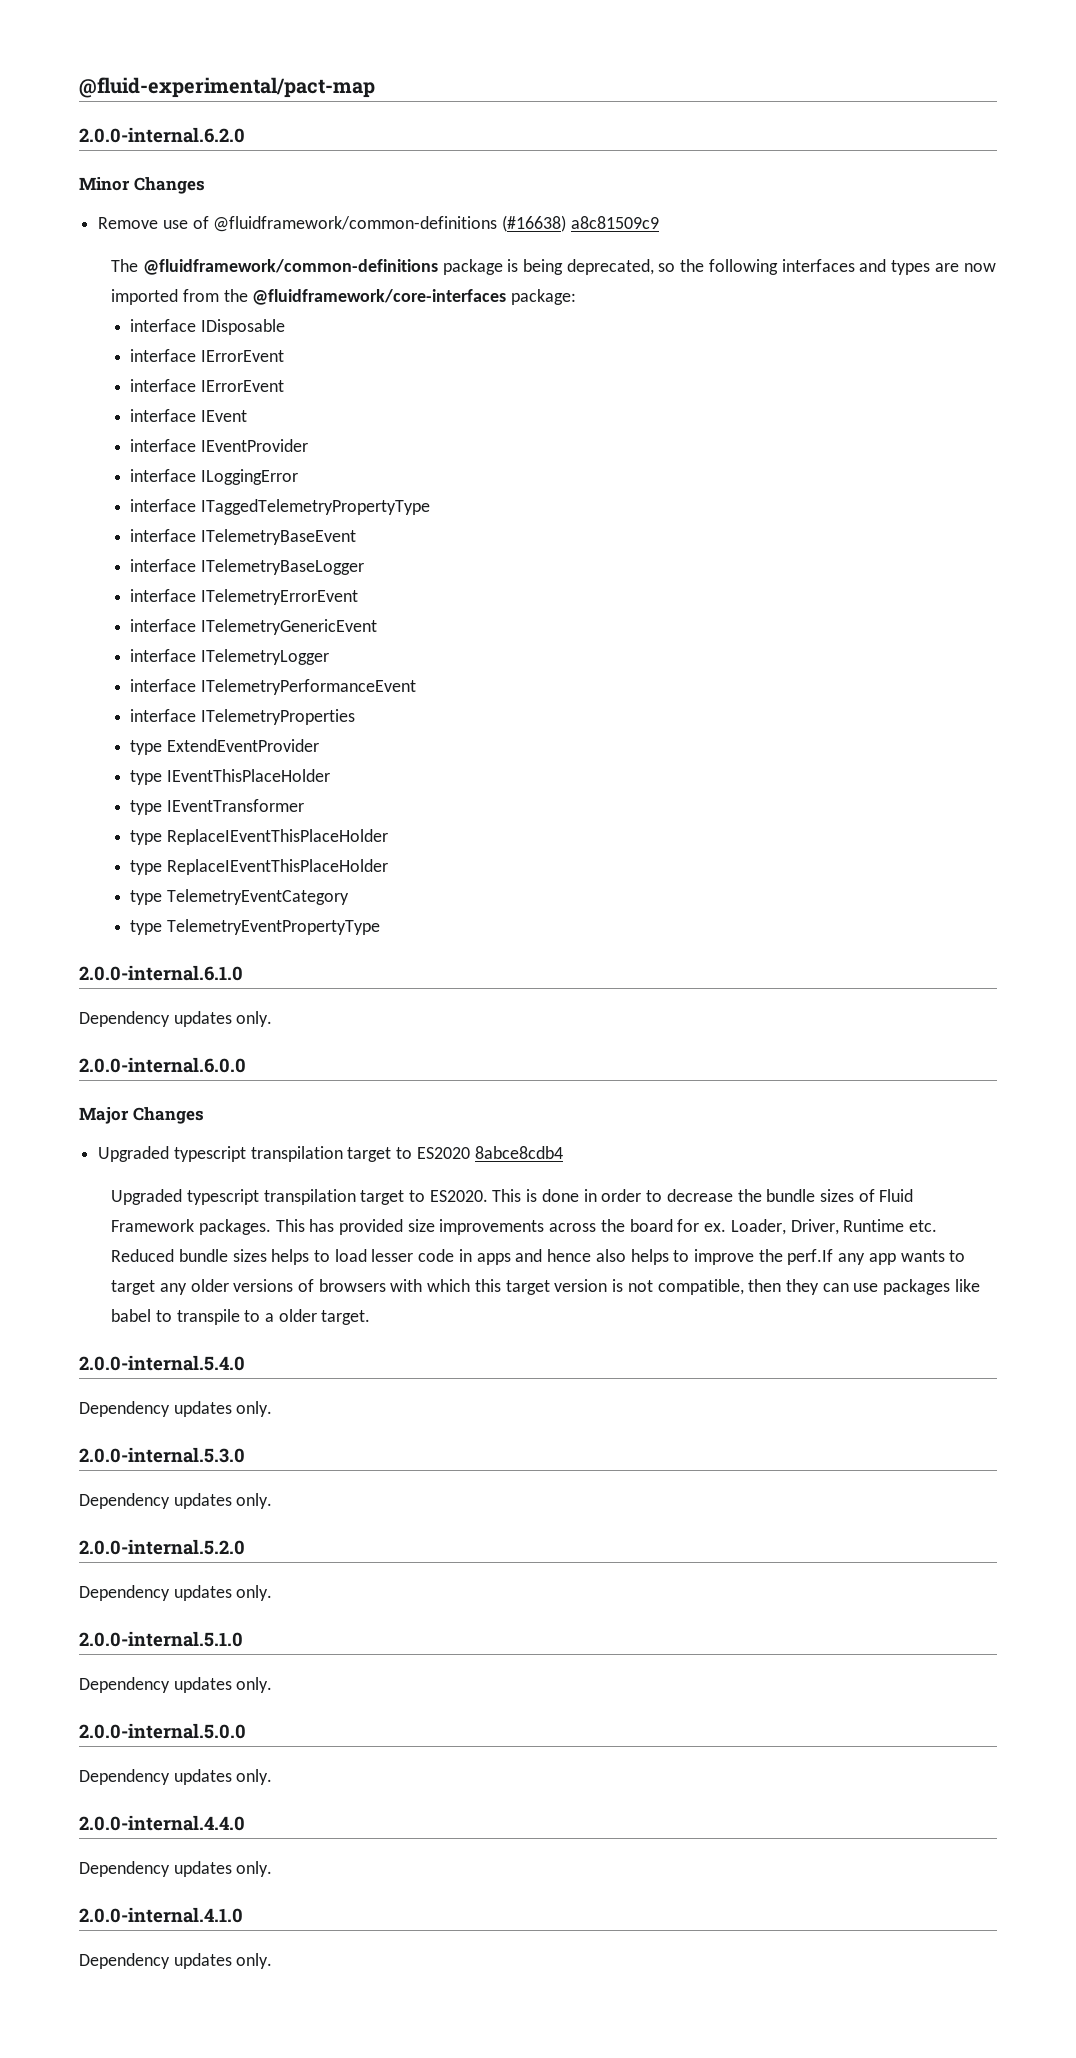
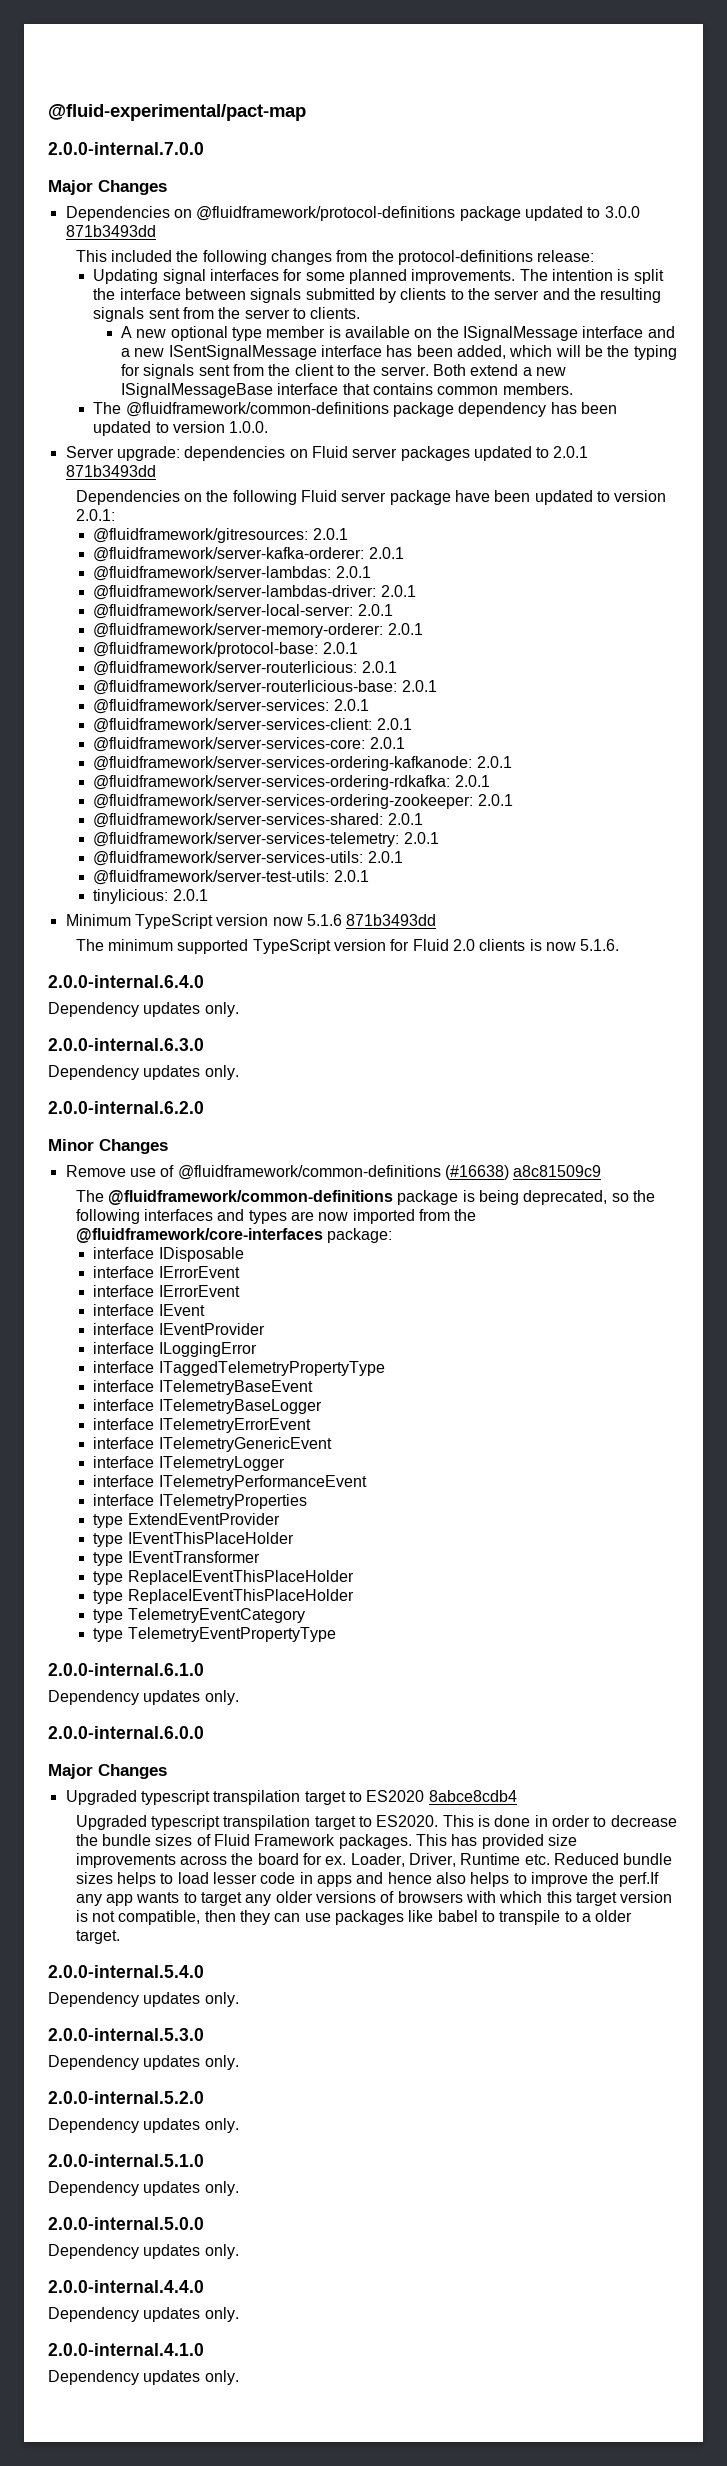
+ 2.0.0-internal.7.0.0
+ Major Changes
+ Dependencies on @fluidframework/protocol-definitions package updated to 3.0.0 871b3493dd
+ This included the following changes from the protocol-definitions release:
+ Updating signal interfaces for some planned improvements. The intention is split the interface between signals submitted by clients to the server and the resulting signals sent from the server to clients.
+ A new optional type member is available on the ISignalMessage interface and a new ISentSignalMessage interface has been added, which will be the typing for signals sent from the client to the server. Both extend a new ISignalMessageBase interface that contains common members.
+ The @fluidframework/common-definitions package dependency has been updated to version 1.0.0.
+ Server upgrade: dependencies on Fluid server packages updated to 2.0.1 871b3493dd
+ Dependencies on the following Fluid server package have been updated to version 2.0.1:
+ @fluidframework/gitresources: 2.0.1
+ @fluidframework/server-kafka-orderer: 2.0.1
+ @fluidframework/server-lambdas: 2.0.1
+ @fluidframework/server-lambdas-driver: 2.0.1
+ @fluidframework/server-local-server: 2.0.1
+ @fluidframework/server-memory-orderer: 2.0.1
+ @fluidframework/protocol-base: 2.0.1
+ @fluidframework/server-routerlicious: 2.0.1
+ @fluidframework/server-routerlicious-base: 2.0.1
+ @fluidframework/server-services: 2.0.1
+ @fluidframework/server-services-client: 2.0.1
+ @fluidframework/server-services-core: 2.0.1
+ @fluidframework/server-services-ordering-kafkanode: 2.0.1
+ @fluidframework/server-services-ordering-rdkafka: 2.0.1
+ @fluidframework/server-services-ordering-zookeeper: 2.0.1
+ @fluidframework/server-services-shared: 2.0.1
+ @fluidframework/server-services-telemetry: 2.0.1
+ @fluidframework/server-services-utils: 2.0.1
+ @fluidframework/server-test-utils: 2.0.1
+ tinylicious: 2.0.1
+ Minimum TypeScript version now 5.1.6 871b3493dd
+ The minimum supported TypeScript version for Fluid 2.0 clients is now 5.1.6.
+ 2.0.0-internal.6.4.0
+ Dependency updates only.
+ 2.0.0-internal.6.3.0
+ Dependency updates only.

